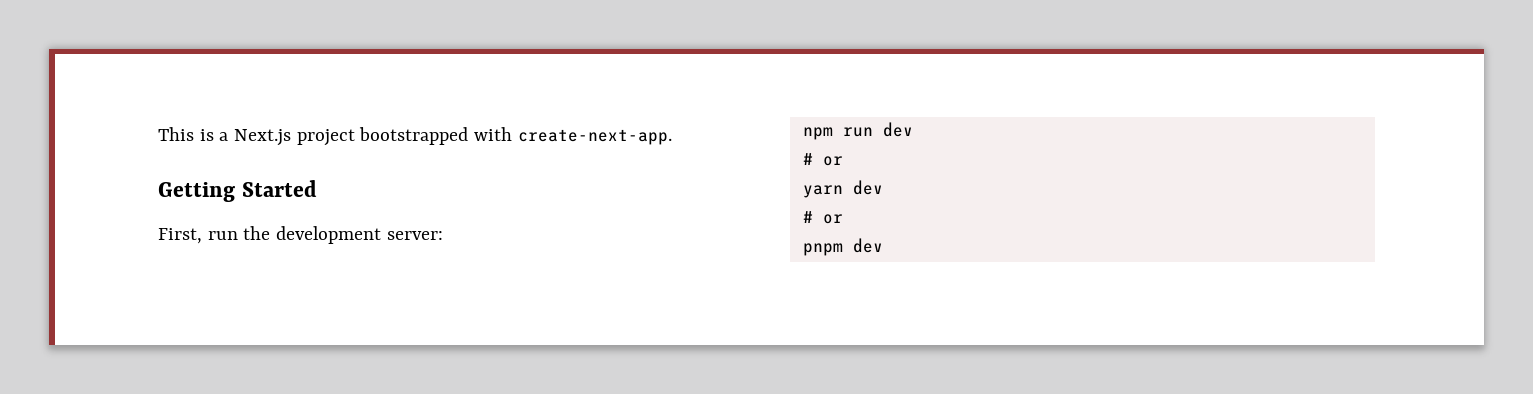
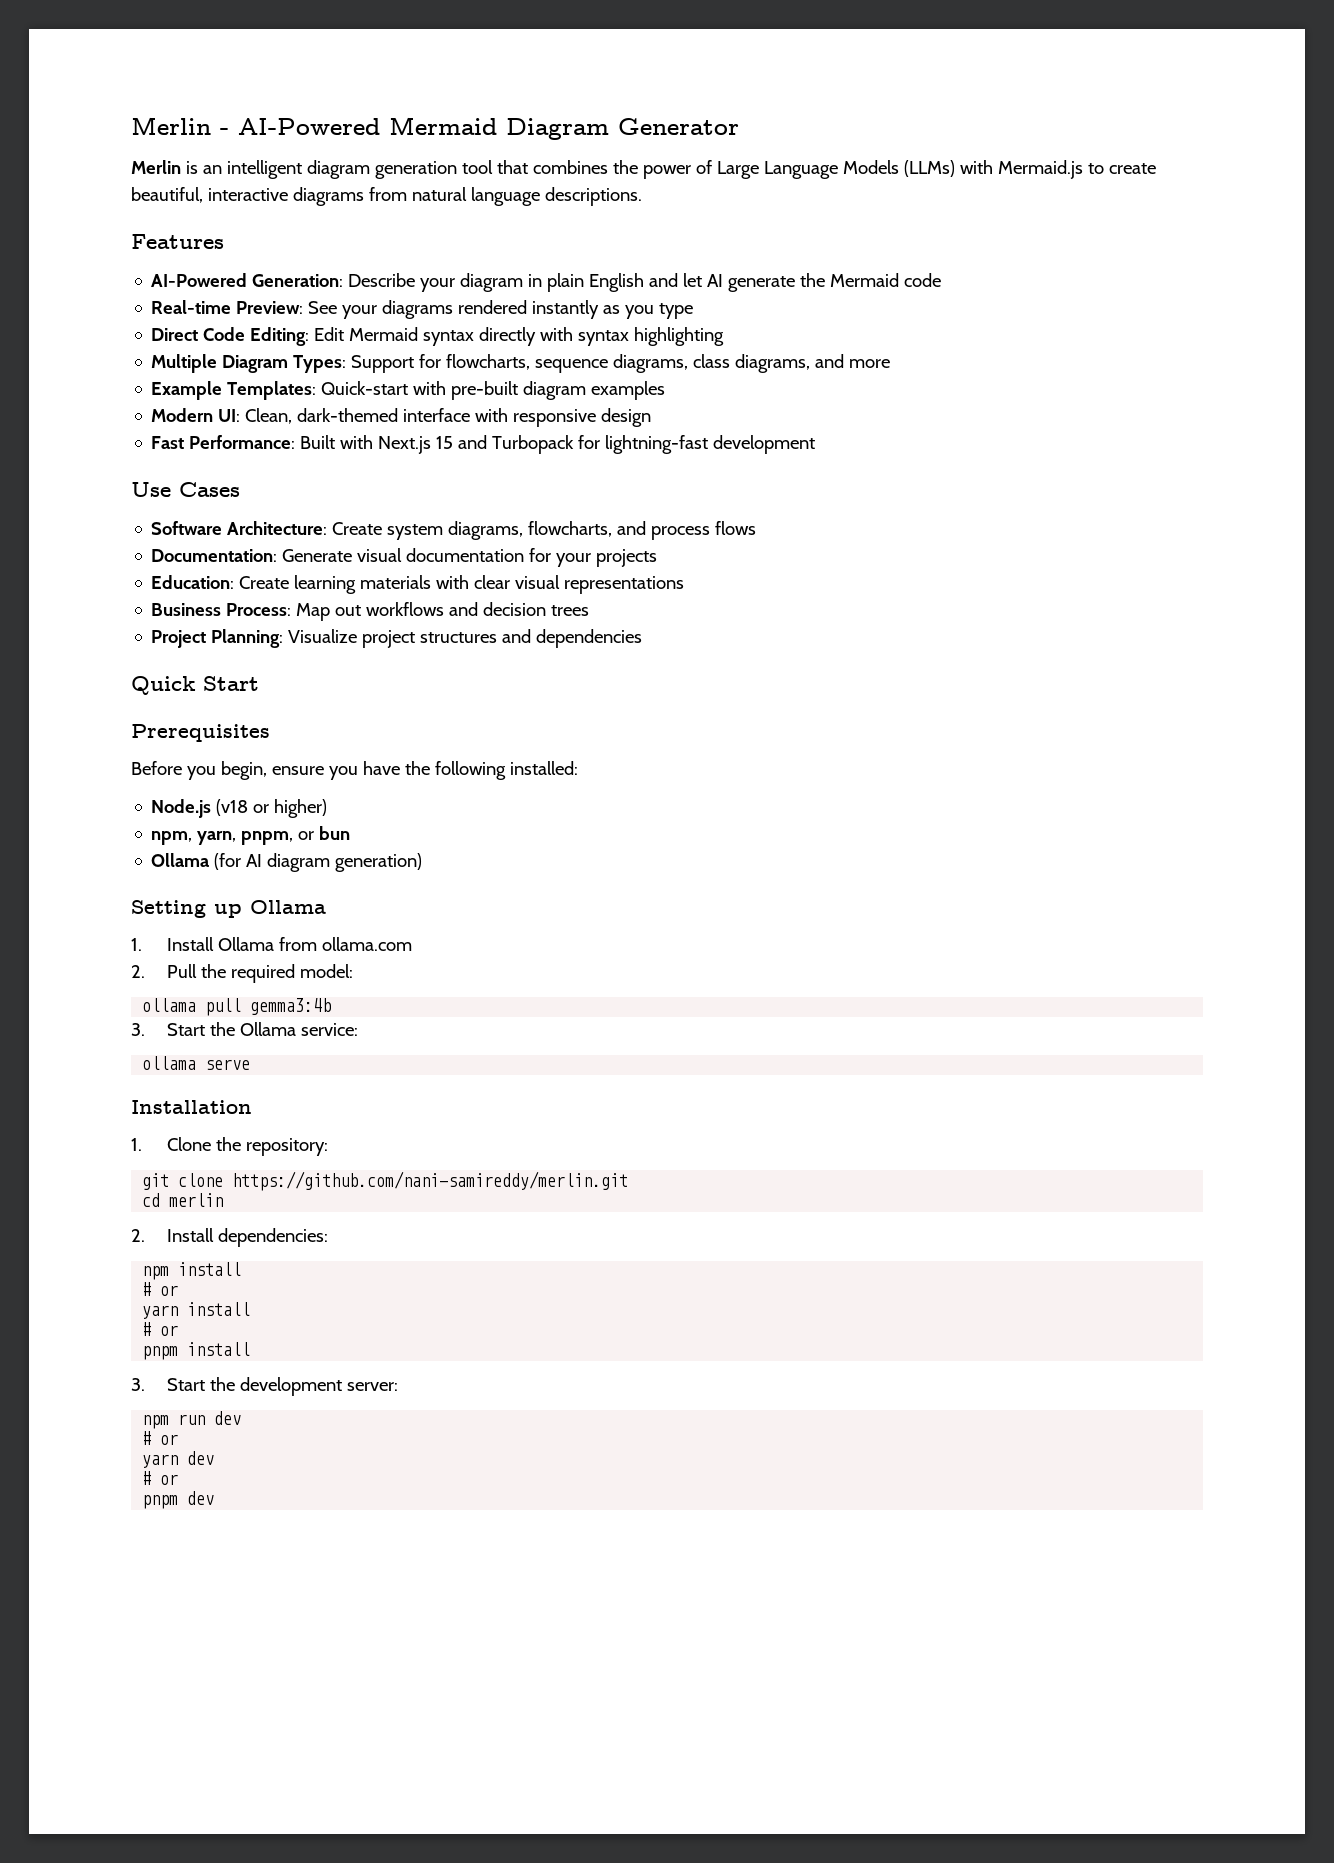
- This is a Next.js project bootstrapped with create-next-app.
- Getting Started
- First, run the development server:
+ Merlin - AI-Powered Mermaid Diagram Generator
+ Merlin is an intelligent diagram generation tool that combines the power of Large Language Models (LLMs) with Mermaid.js to create beautiful, interactive diagrams from natural language descriptions.
+ Features
+ AI-Powered Generation: Describe your diagram in plain English and let AI generate the Mermaid code
+ Real-time Preview: See your diagrams rendered instantly as you type
+ Direct Code Editing: Edit Mermaid syntax directly with syntax highlighting
+ Multiple Diagram Types: Support for flowcharts, sequence diagrams, class diagrams, and more
+ Example Templates: Quick-start with pre-built diagram examples
+ Modern UI: Clean, dark-themed interface with responsive design
+ Fast Performance: Built with Next.js 15 and Turbopack for lightning-fast development
+ Use Cases
+ Software Architecture: Create system diagrams, flowcharts, and process flows
+ Documentation: Generate visual documentation for your projects
+ Education: Create learning materials with clear visual representations
+ Business Process: Map out workflows and decision trees
+ Project Planning: Visualize project structures and dependencies
+ Quick Start
+ Prerequisites
+ Before you begin, ensure you have the following installed:
+ Node.js (v18 or higher)
+ npm, yarn, pnpm, or bun
+ Ollama (for AI diagram generation)
+ Setting up Ollama
+ 1. Install Ollama from ollama.com
+ 2. Pull the required model:
+ ollama pull gemma3:4b
+ 3. Start the Ollama service:
+ ollama serve
+ Installation
+ 1. Clone the repository:
+ git clone https://github.com/nani-samireddy/merlin.git
+ cd merlin
+ 2. Install dependencies:
+ npm install
+ # or
+ yarn install
+ # or
+ pnpm install
+ 3. Start the development server:

